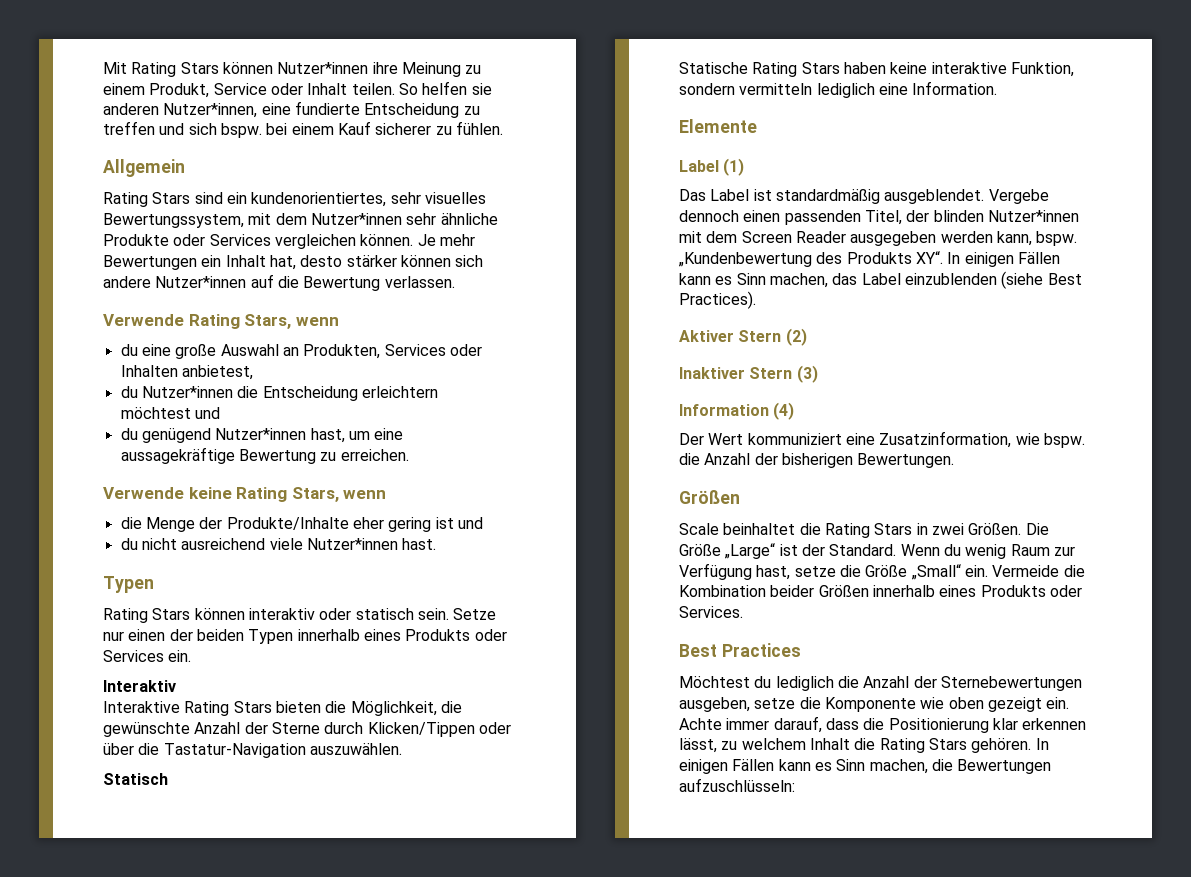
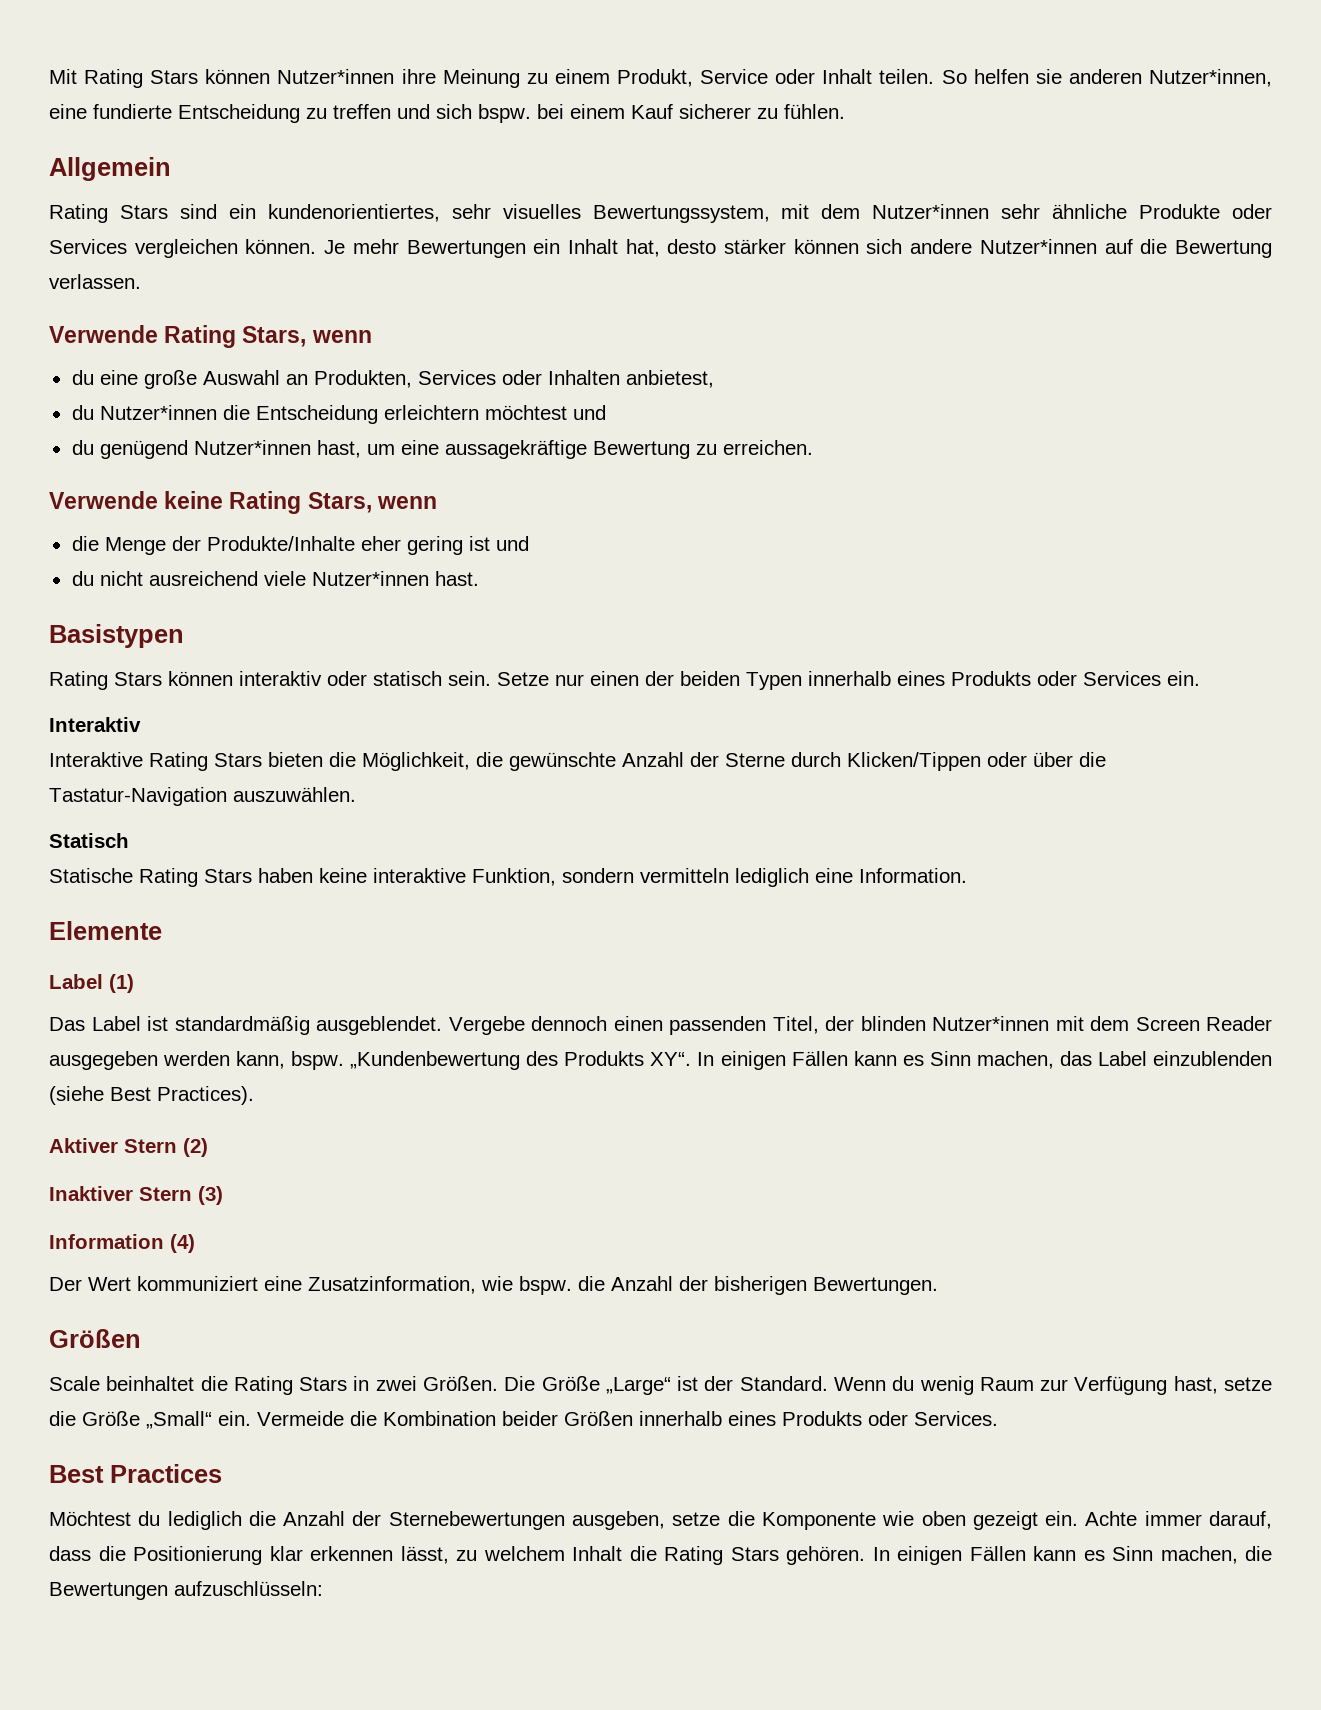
  du nicht ausreichend viele Nutzer*innen hast.
- Typen
+ Basistypen

